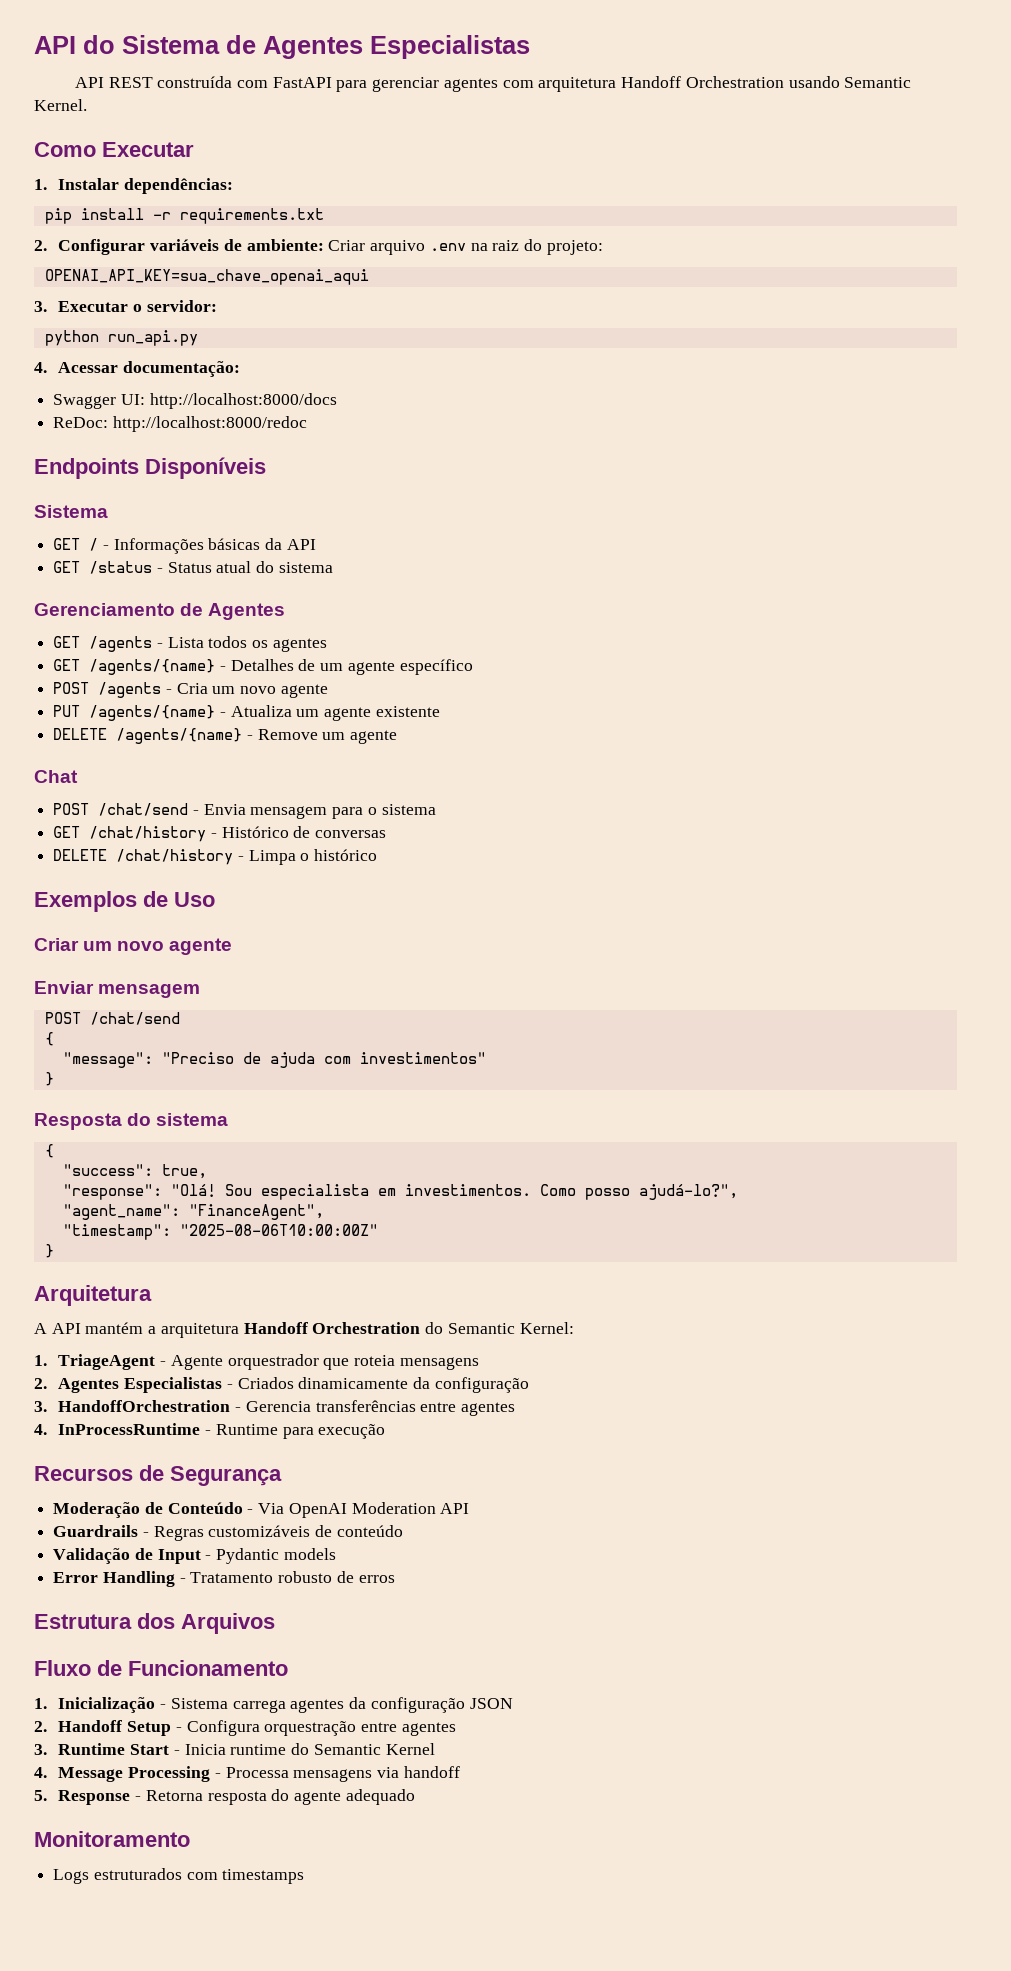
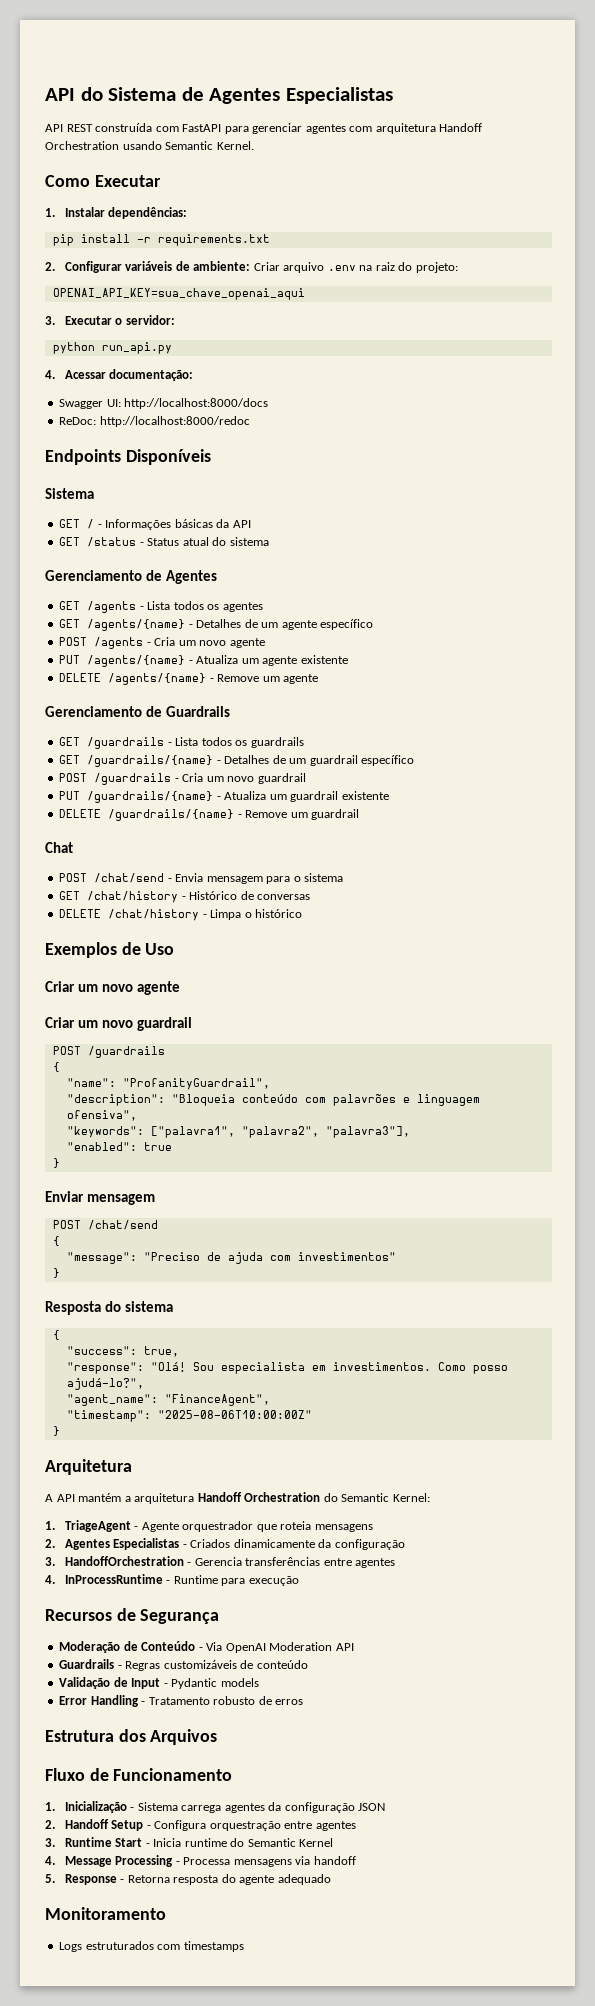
+ Gerenciamento de Guardrails
+ GET /guardrails - Lista todos os guardrails
+ GET /guardrails/{name} - Detalhes de um guardrail específico
+ POST /guardrails - Cria um novo guardrail
+ PUT /guardrails/{name} - Atualiza um guardrail existente
+ DELETE /guardrails/{name} - Remove um guardrail
+ Criar um novo guardrail
+ POST /guardrails
+ {
+ "name": "ProfanityGuardrail",
+ "description": "Bloqueia conteúdo com palavrões e linguagem ofensiva",
+ "keywords": ["palavra1", "palavra2", "palavra3"],
+ "enabled": true
+ }

